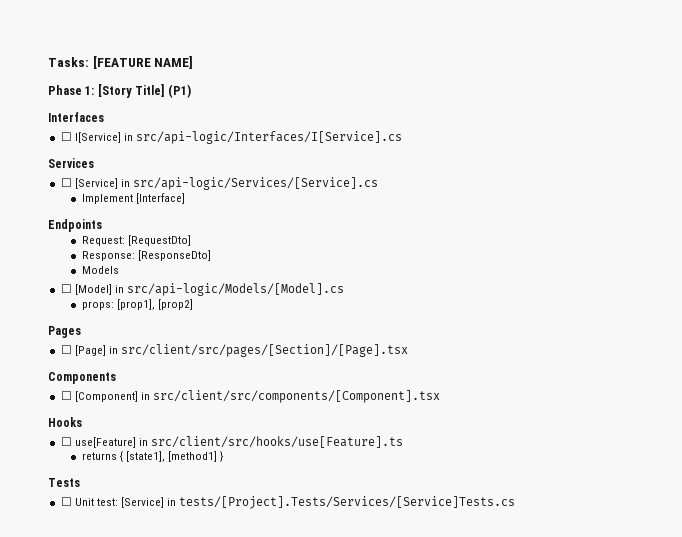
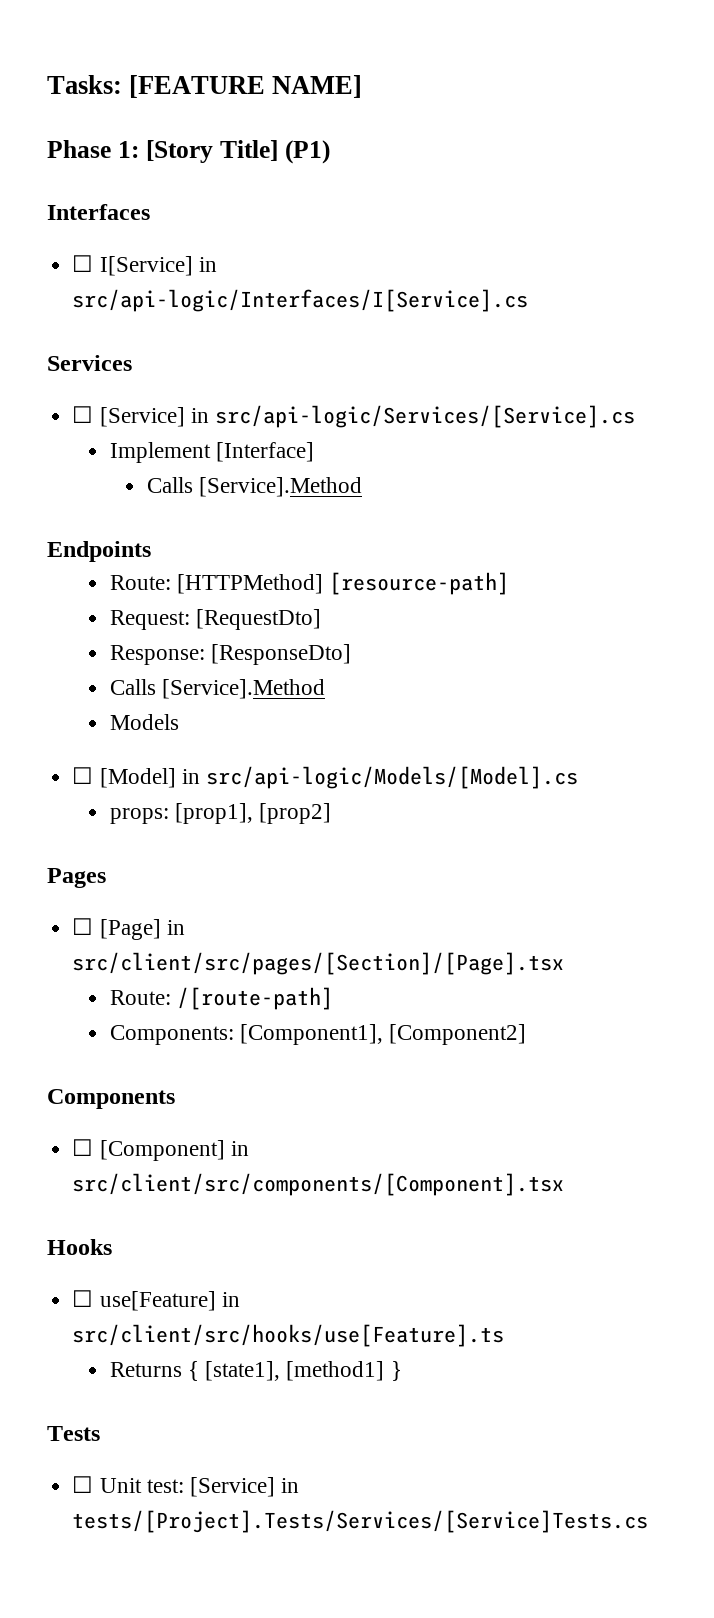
  Implement [Interface]
+ Calls [Service].Method
+ Route: [HTTPMethod] [resource-path]
  Response: [ResponseDto]
+ Calls [Service].Method
+ Route: /[route-path]
+ Components: [Component1], [Component2]
- returns { [state1], [method1] }
+ Returns { [state1], [method1] }

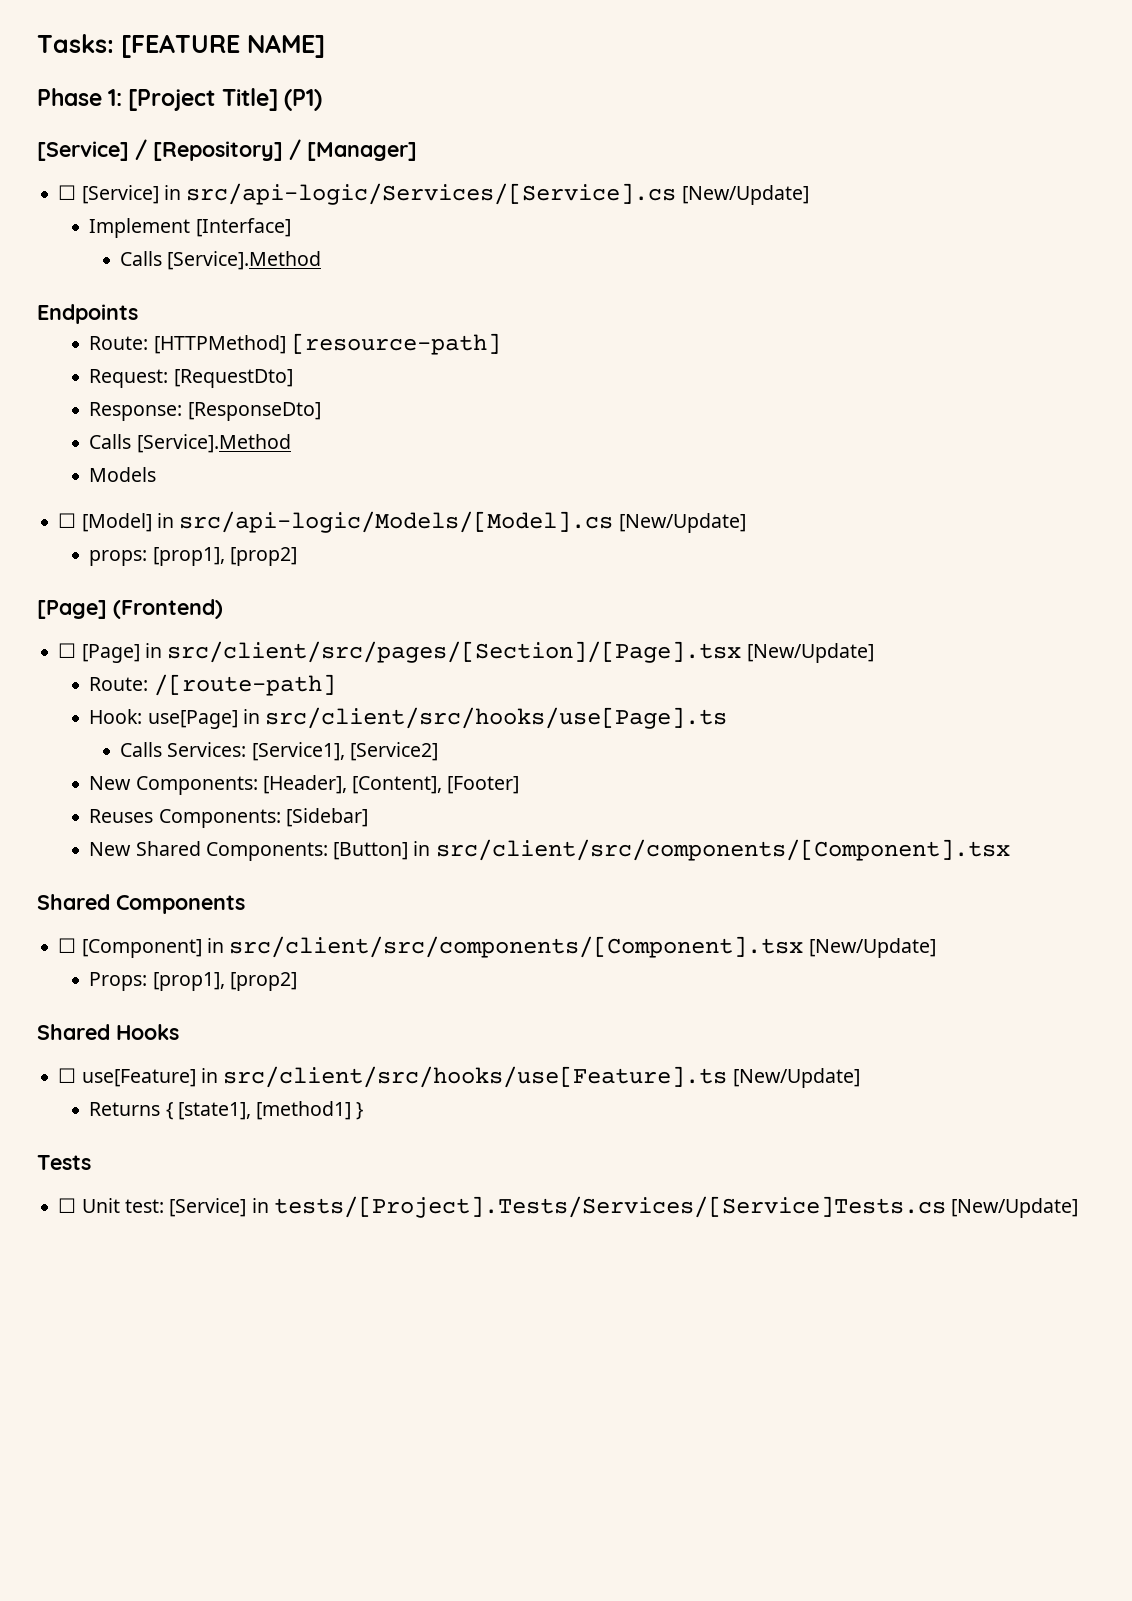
- Phase 1: [Story Title] (P1)
+ Phase 1: [Project Title] (P1)
- Interfaces
- ☐ I[Service] in src/api-logic/Interfaces/I[Service].cs
- Services
+ [Service] / [Repository] / [Manager]
- ☐ [Service] in src/api-logic/Services/[Service].cs
+ ☐ [Service] in src/api-logic/Services/[Service].cs [New/Update]
- ☐ [Model] in src/api-logic/Models/[Model].cs
+ ☐ [Model] in src/api-logic/Models/[Model].cs [New/Update]
- Pages
+ [Page] (Frontend)
- ☐ [Page] in src/client/src/pages/[Section]/[Page].tsx
+ ☐ [Page] in src/client/src/pages/[Section]/[Page].tsx [New/Update]
- Components: [Component1], [Component2]
- Components
+ Hook: use[Page] in src/client/src/hooks/use[Page].ts
+ Calls Services: [Service1], [Service2]
+ New Components: [Header], [Content], [Footer]
+ Reuses Components: [Sidebar]
+ New Shared Components: [Button] in src/client/src/components/[Component].tsx
+ Shared Components
- ☐ [Component] in src/client/src/components/[Component].tsx
- Hooks
+ ☐ [Component] in src/client/src/components/[Component].tsx [New/Update]
+ Props: [prop1], [prop2]
+ Shared Hooks
- ☐ use[Feature] in src/client/src/hooks/use[Feature].ts
+ ☐ use[Feature] in src/client/src/hooks/use[Feature].ts [New/Update]
- ☐ Unit test: [Service] in tests/[Project].Tests/Services/[Service]Tests.cs
+ ☐ Unit test: [Service] in tests/[Project].Tests/Services/[Service]Tests.cs [New/Update]

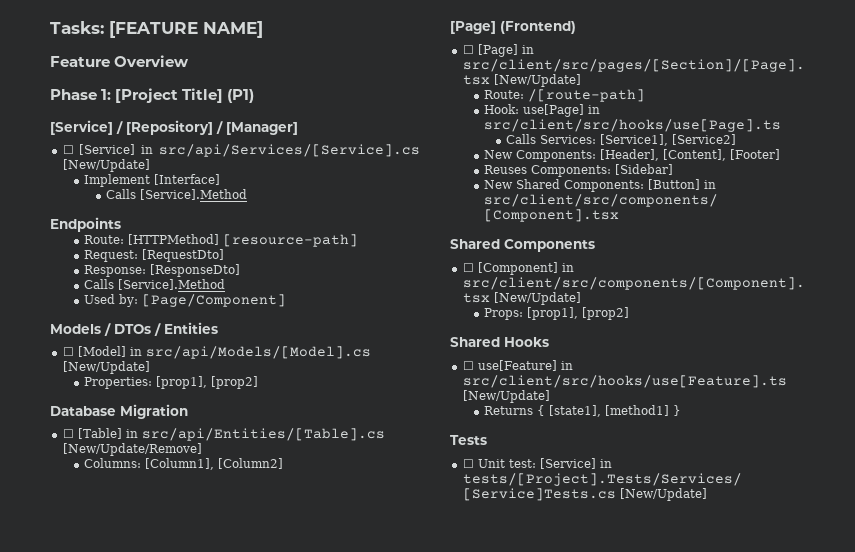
+ Feature Overview
- ☐ [Service] in src/api-logic/Services/[Service].cs [New/Update]
+ ☐ [Service] in src/api/Services/[Service].cs [New/Update]
- Models
+ Used by: [Page/Component]
+ Models / DTOs / Entities
- ☐ [Model] in src/api-logic/Models/[Model].cs [New/Update]
- props: [prop1], [prop2]
+ ☐ [Model] in src/api/Models/[Model].cs [New/Update]
+ Properties: [prop1], [prop2]
+ Database Migration
+ ☐ [Table] in src/api/Entities/[Table].cs [New/Update/Remove]
+ Columns: [Column1], [Column2]

